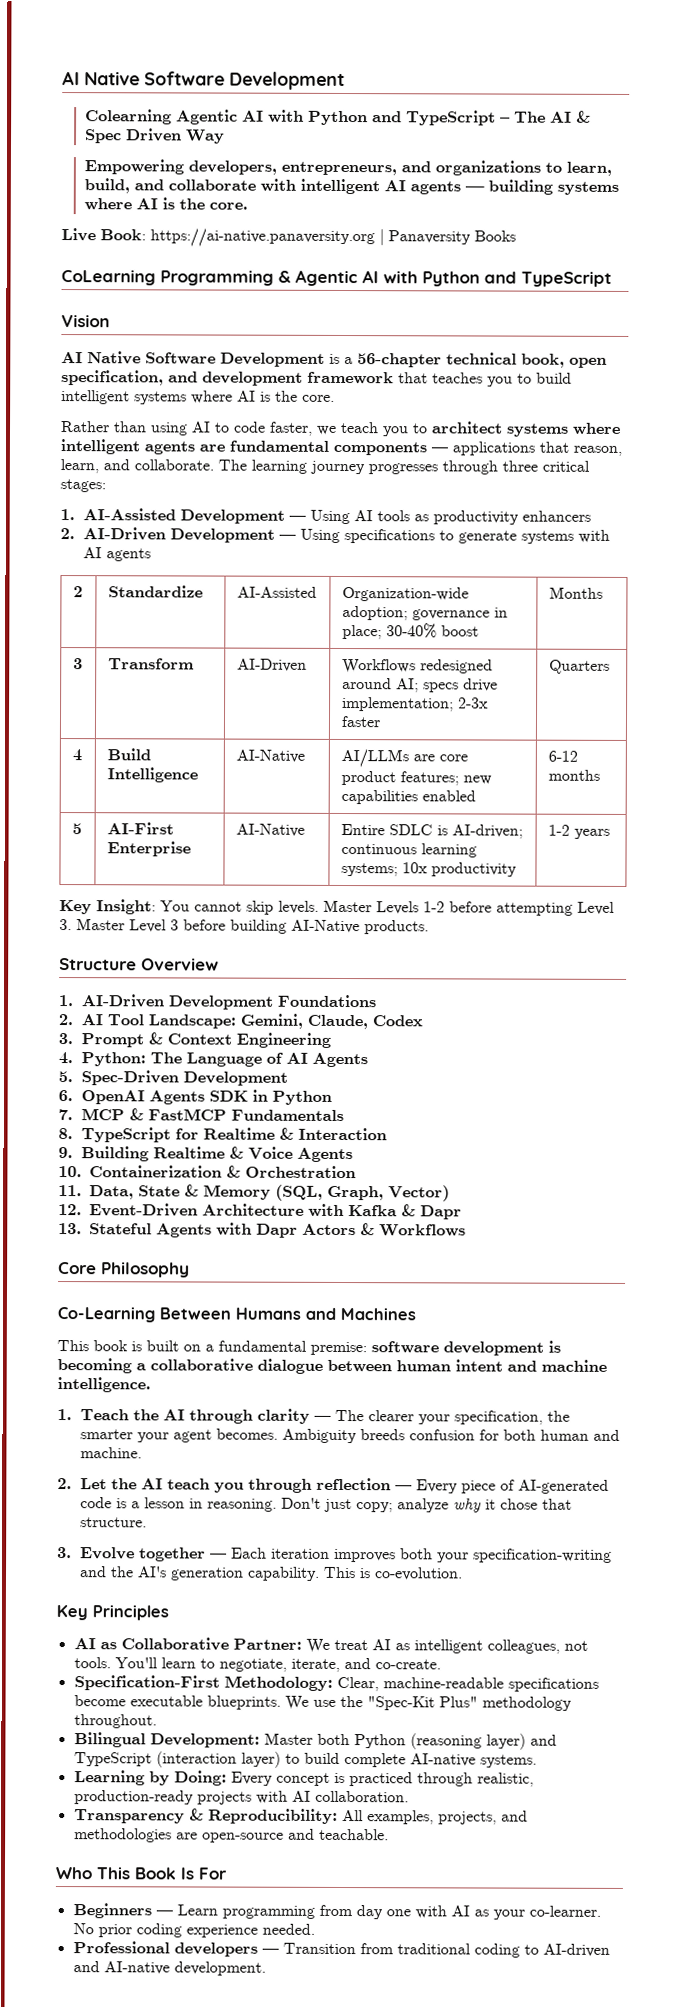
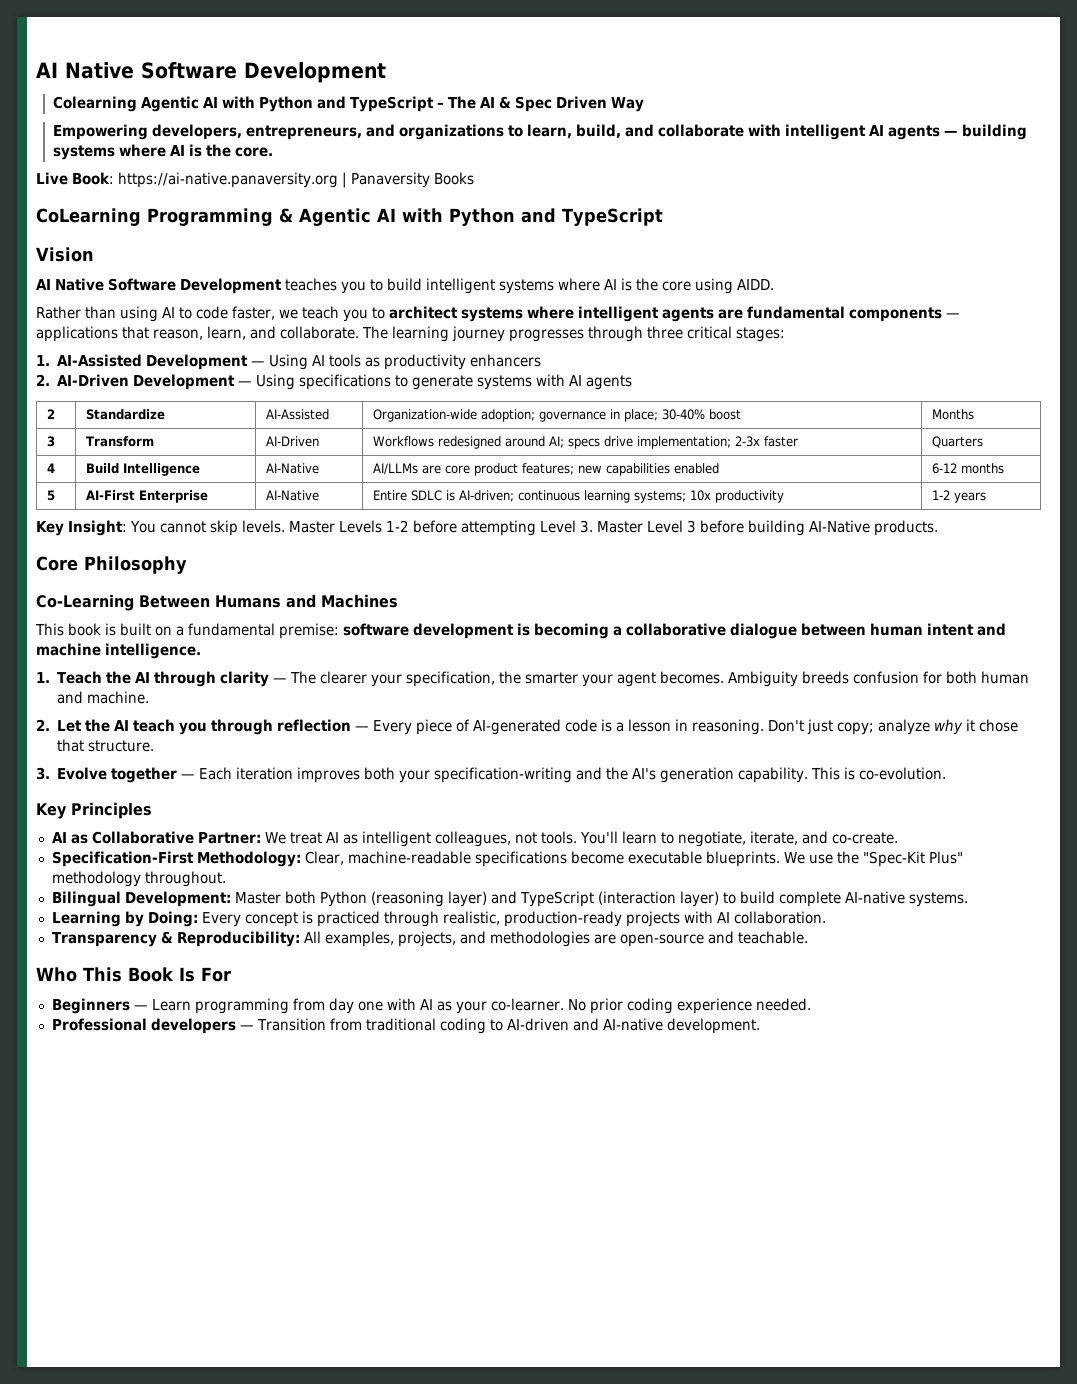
- AI Native Software Development is a 56-chapter technical book, open specification, and development framework that teaches you to build intelligent systems where AI is the core.
+ AI Native Software Development teaches you to build intelligent systems where AI is the core using AIDD.
- Structure Overview
- 1. AI-Driven Development Foundations
- 2. AI Tool Landscape: Gemini, Claude, Codex
- 3. Prompt & Context Engineering
- 4. Python: The Language of AI Agents
- 5. Spec-Driven Development
- 6. OpenAI Agents SDK in Python
- 7. MCP & FastMCP Fundamentals
- 8. TypeScript for Realtime & Interaction
- 9. Building Realtime & Voice Agents
- 10. Containerization & Orchestration
- 11. Data, State & Memory (SQL, Graph, Vector)
- 12. Event-Driven Architecture with Kafka & Dapr
- 13. Stateful Agents with Dapr Actors & Workflows

